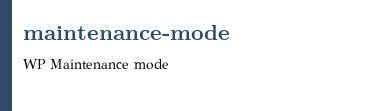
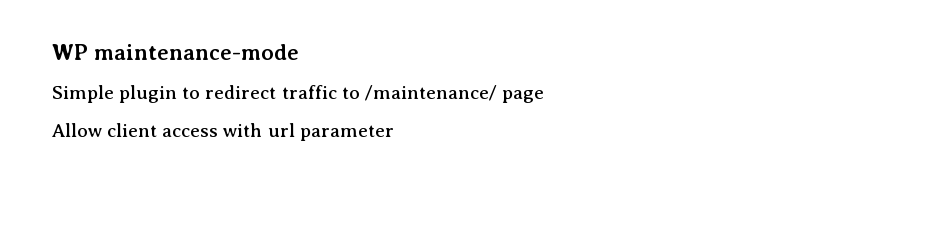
- maintenance-mode
+ WP maintenance-mode
- WP Maintenance mode
+ Simple plugin to redirect traffic to /maintenance/ page
+ Allow client access with url parameter

